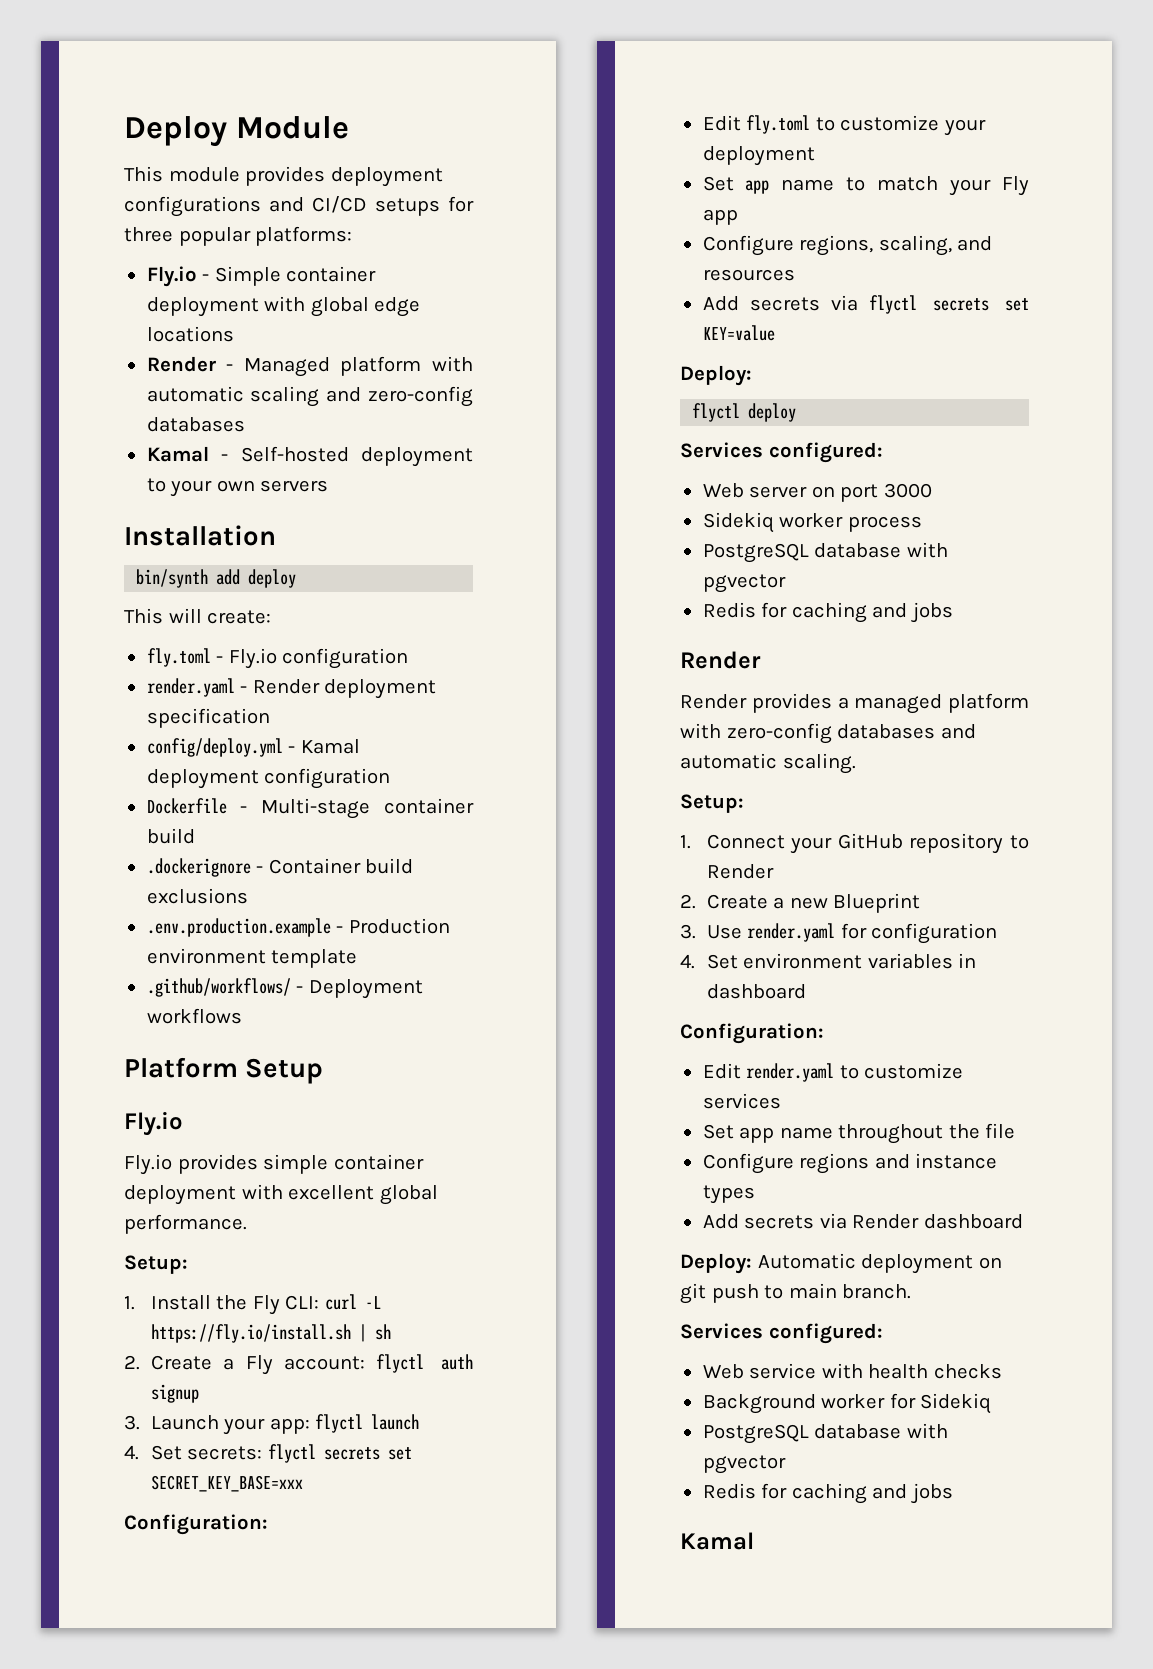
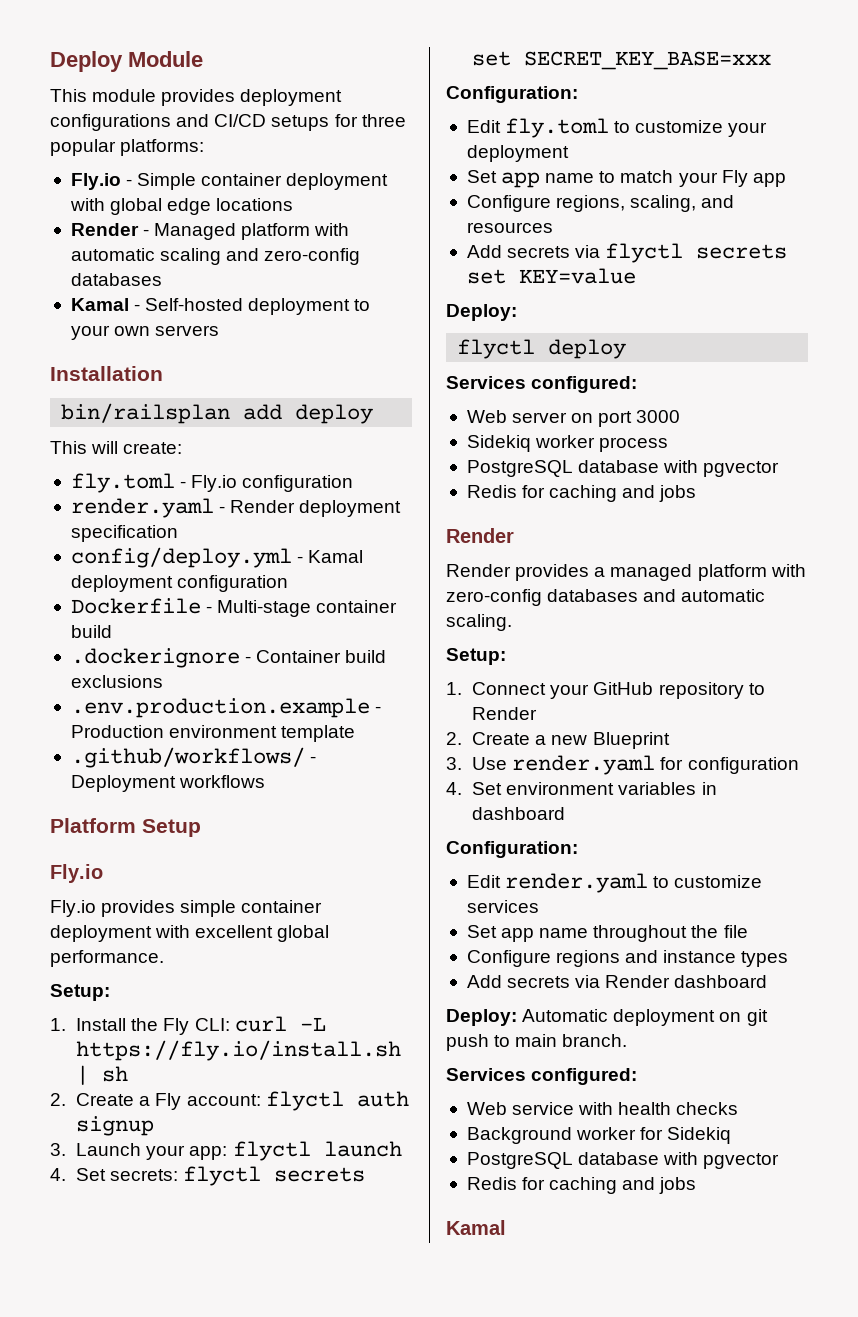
- bin/synth add deploy
+ bin/railsplan add deploy

